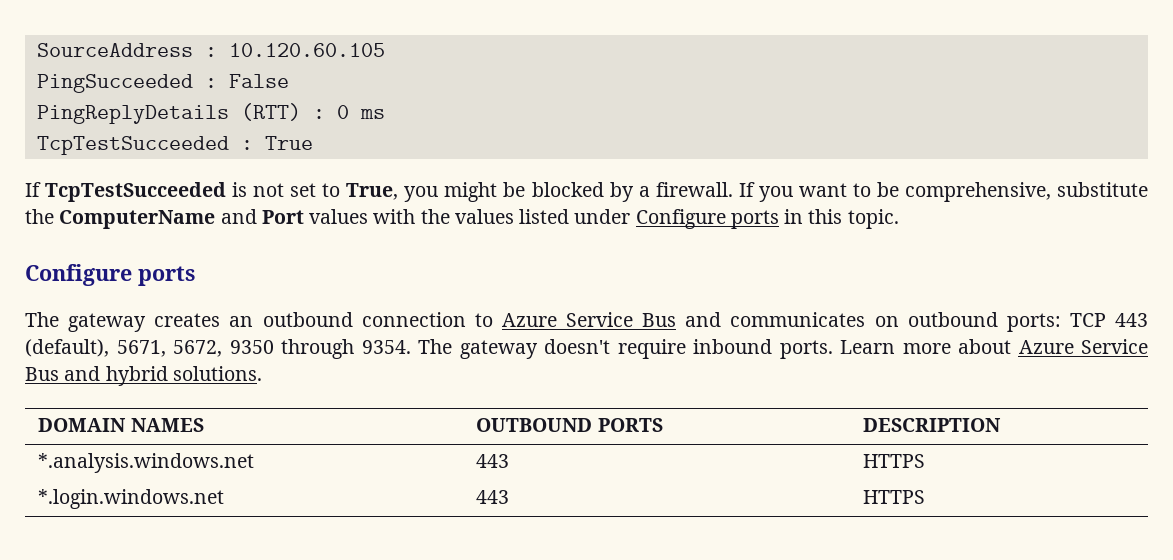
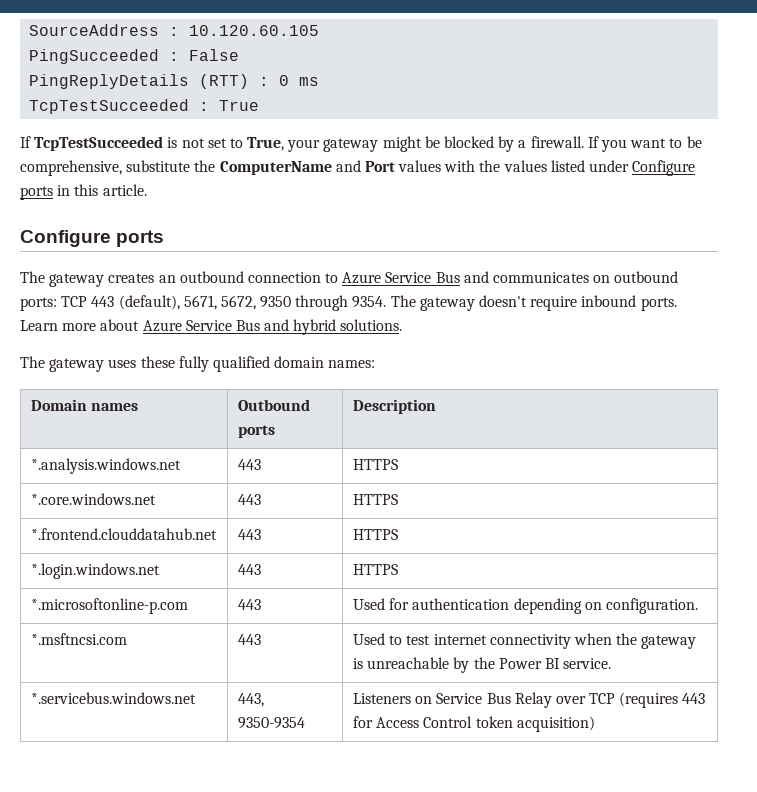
- If TcpTestSucceeded is not set to True, you might be blocked by a firewall.
+ If TcpTestSucceeded is not set to True, your gateway might be blocked by a firewall.
- If you want to be comprehensive, substitute the ComputerName and Port values with the values listed under Configure ports in this topic.
+ If you want to be comprehensive, substitute the ComputerName and Port values with the values listed under Configure ports in this article.
- DOMAIN NAMES | OUTBOUND PORTS | DESCRIPTION
+ The gateway uses these fully qualified domain names:
+ Domain names | Outbound ports | Description
  *.analysis.windows.net | 443 | HTTPS
+ *.core.windows.net | 443 | HTTPS
+ *.frontend.clouddatahub.net | 443 | HTTPS
  *.login.windows.net | 443 | HTTPS
+ *.microsoftonline-p.com | 443 | Used for authentication depending on configuration.
+ *.msftncsi.com | 443 | Used to test internet connectivity when the gateway is unreachable by the Power BI service.
+ *.servicebus.windows.net | 443, 9350-9354 | Listeners on Service Bus Relay over TCP (requires 443 for Access Control token acquisition)

